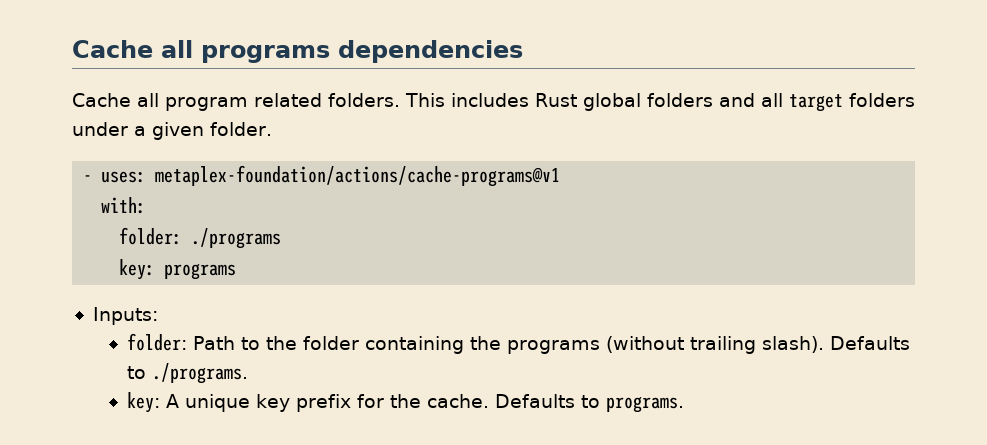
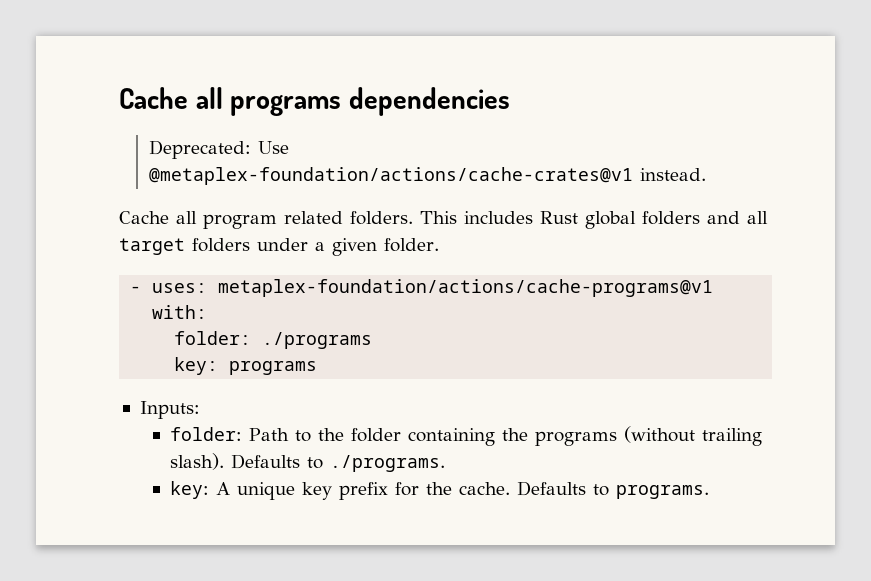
+ Deprecated: Use @metaplex-foundation/actions/cache-crates@v1 instead.

